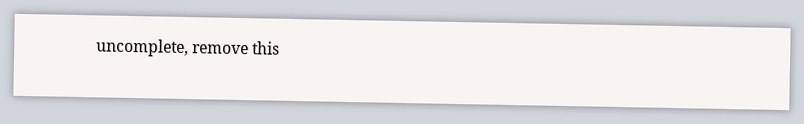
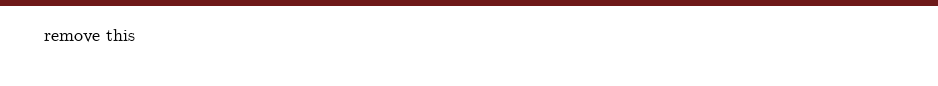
- uncomplete, remove this
+ remove this

